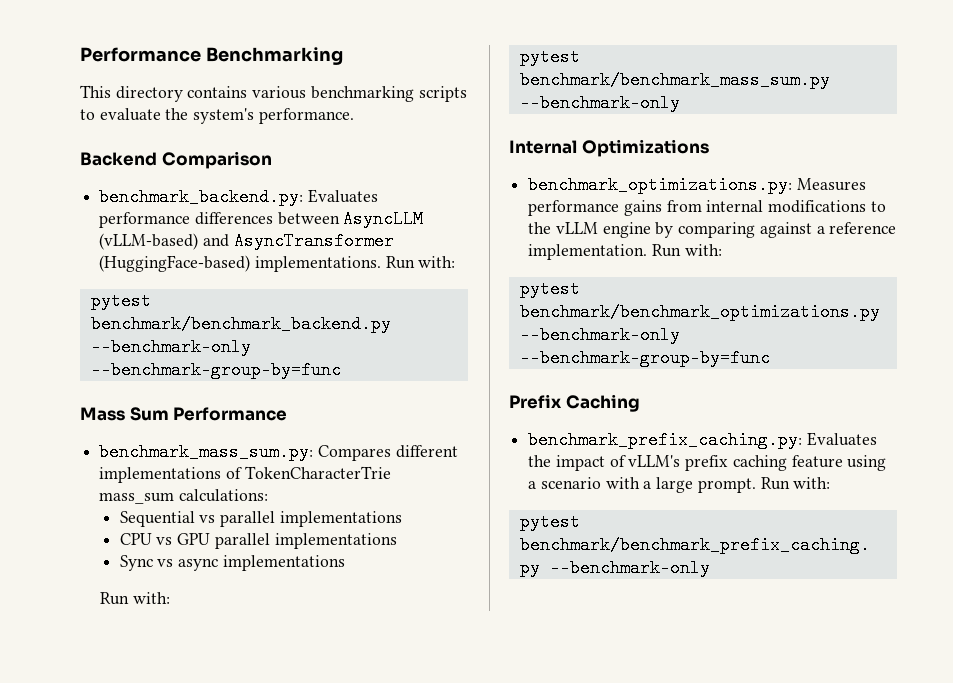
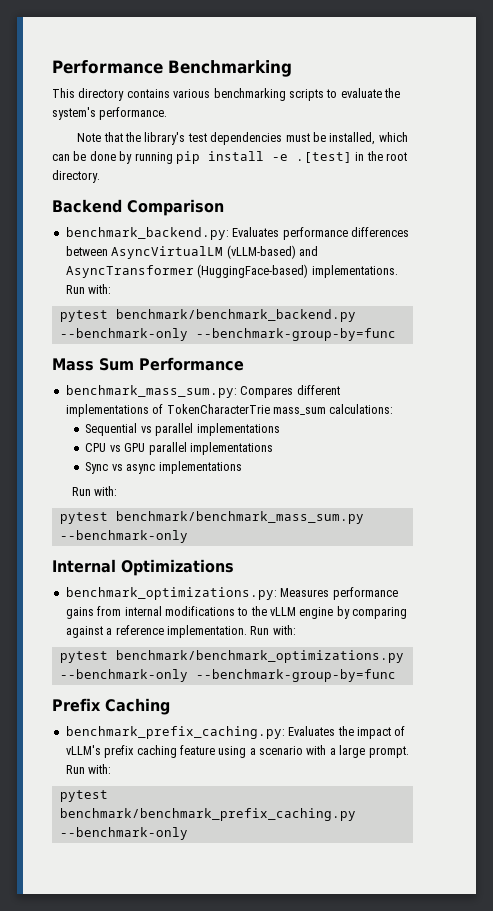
+ Note that the library's test dependencies must be installed, which can be done by running pip install -e .[test] in the root directory.
- benchmark_backend.py: Evaluates performance differences between AsyncLLM (vLLM-based) and AsyncTransformer (HuggingFace-based) implementations.
+ benchmark_backend.py: Evaluates performance differences between AsyncVirtualLM (vLLM-based) and AsyncTransformer (HuggingFace-based) implementations.

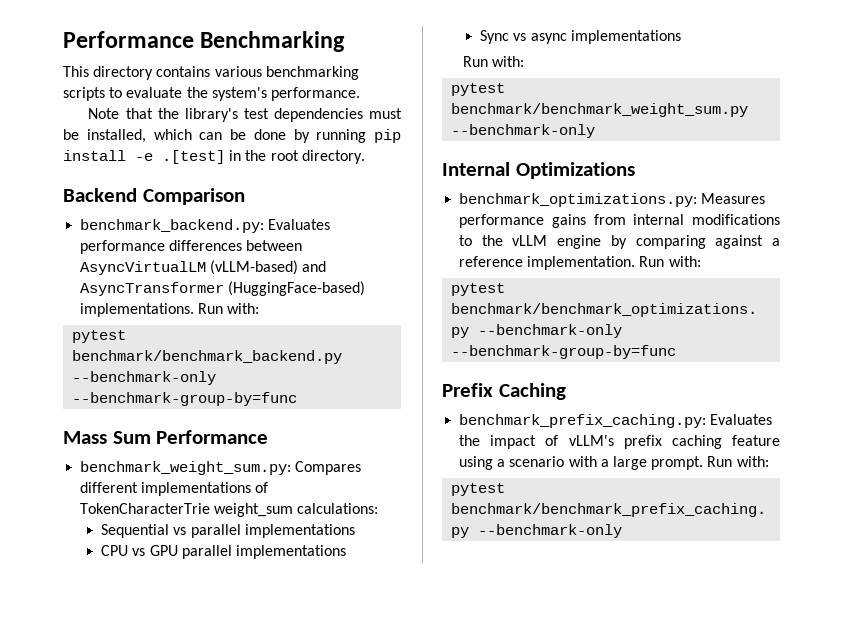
- benchmark_mass_sum.py: Compares different implementations of TokenCharacterTrie mass_sum calculations:
+ benchmark_weight_sum.py: Compares different implementations of TokenCharacterTrie weight_sum calculations:
- pytest benchmark/benchmark_mass_sum.py --benchmark-only
+ pytest benchmark/benchmark_weight_sum.py --benchmark-only

